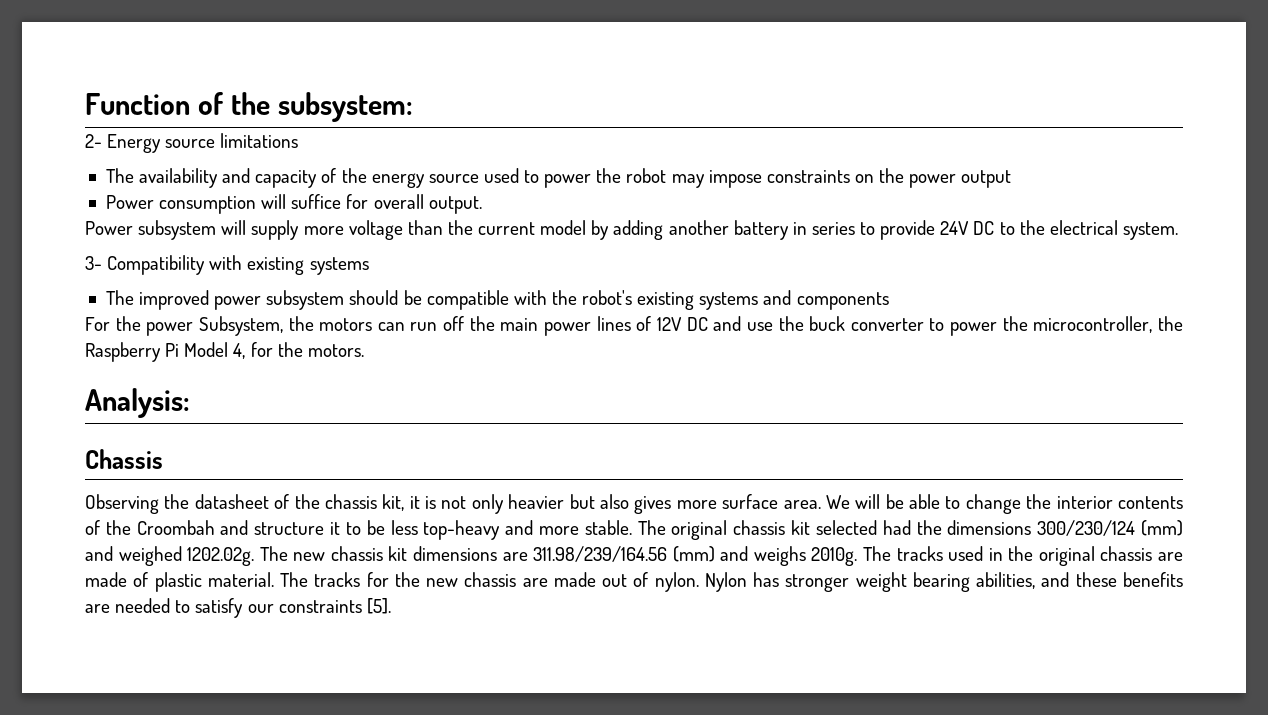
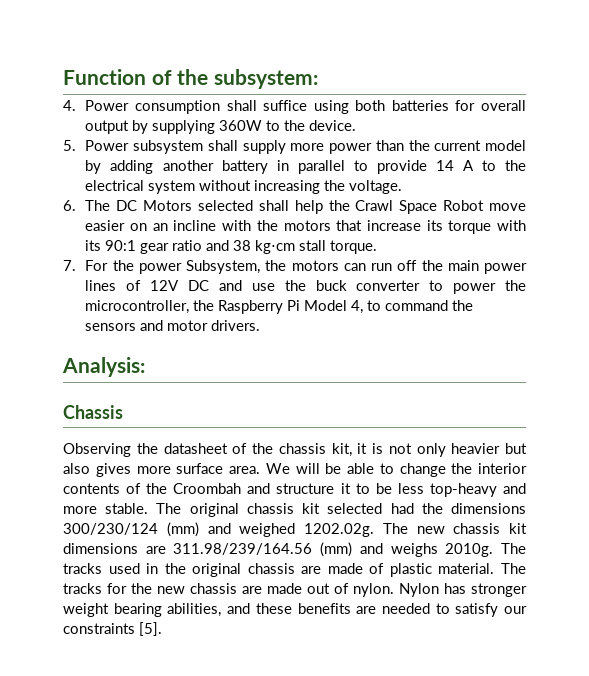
- 2- Energy source limitations
- The availability and capacity of the energy source used to power the robot may impose constraints on the power output
- Power consumption will suffice for overall output.
- Power subsystem will supply more voltage than the current model by adding another battery in series to provide 24V DC to the electrical system.
- 3- Compatibility with existing systems
- The improved power subsystem should be compatible with the robot's existing systems and components
- For the power Subsystem, the motors can run off the main power lines of 12V DC and use the buck converter to power the microcontroller, the Raspberry Pi Model 4, for the motors.
+ 4. Power consumption shall suffice using both batteries for overall output by supplying 360W to the device.
+ 5. Power subsystem shall supply more power than the current model by adding another battery in parallel to provide 14 A to the electrical system without increasing the voltage.
+ 6. The DC Motors selected shall help the Crawl Space Robot move easier on an incline with the motors that increase its torque with its 90:1 gear ratio and 38 kg⋅cm stall torque.
+ 7. For the power Subsystem, the motors can run off the main power lines of 12V DC and use the buck converter to power the microcontroller, the Raspberry Pi Model 4, to command the sensors and motor drivers.

